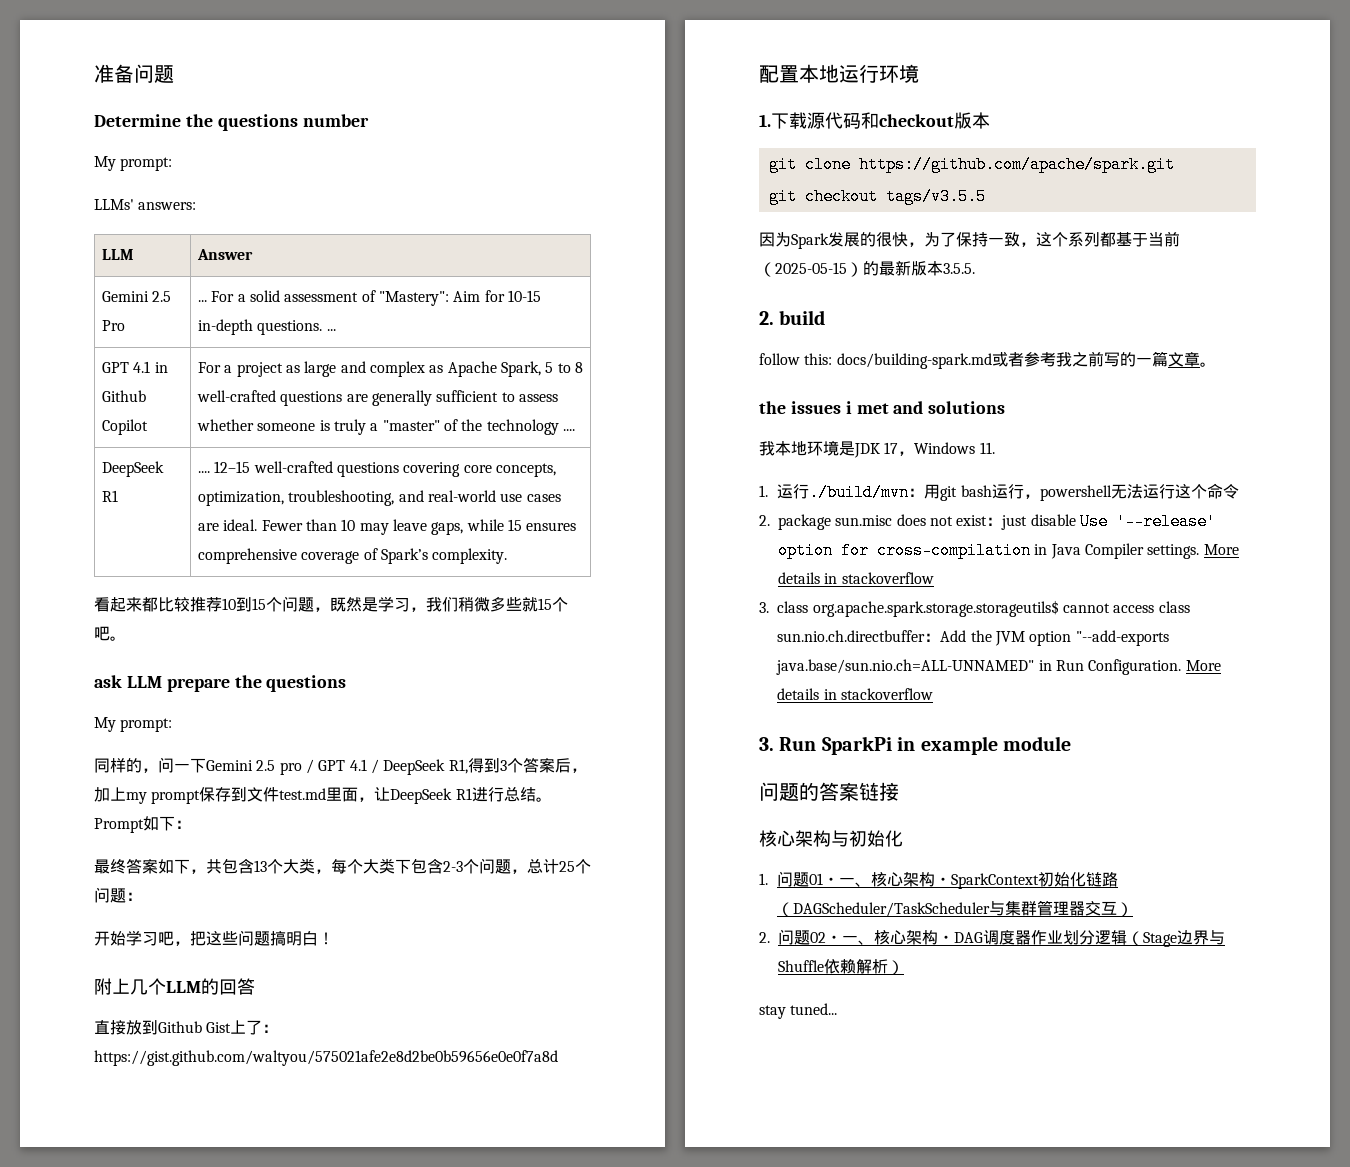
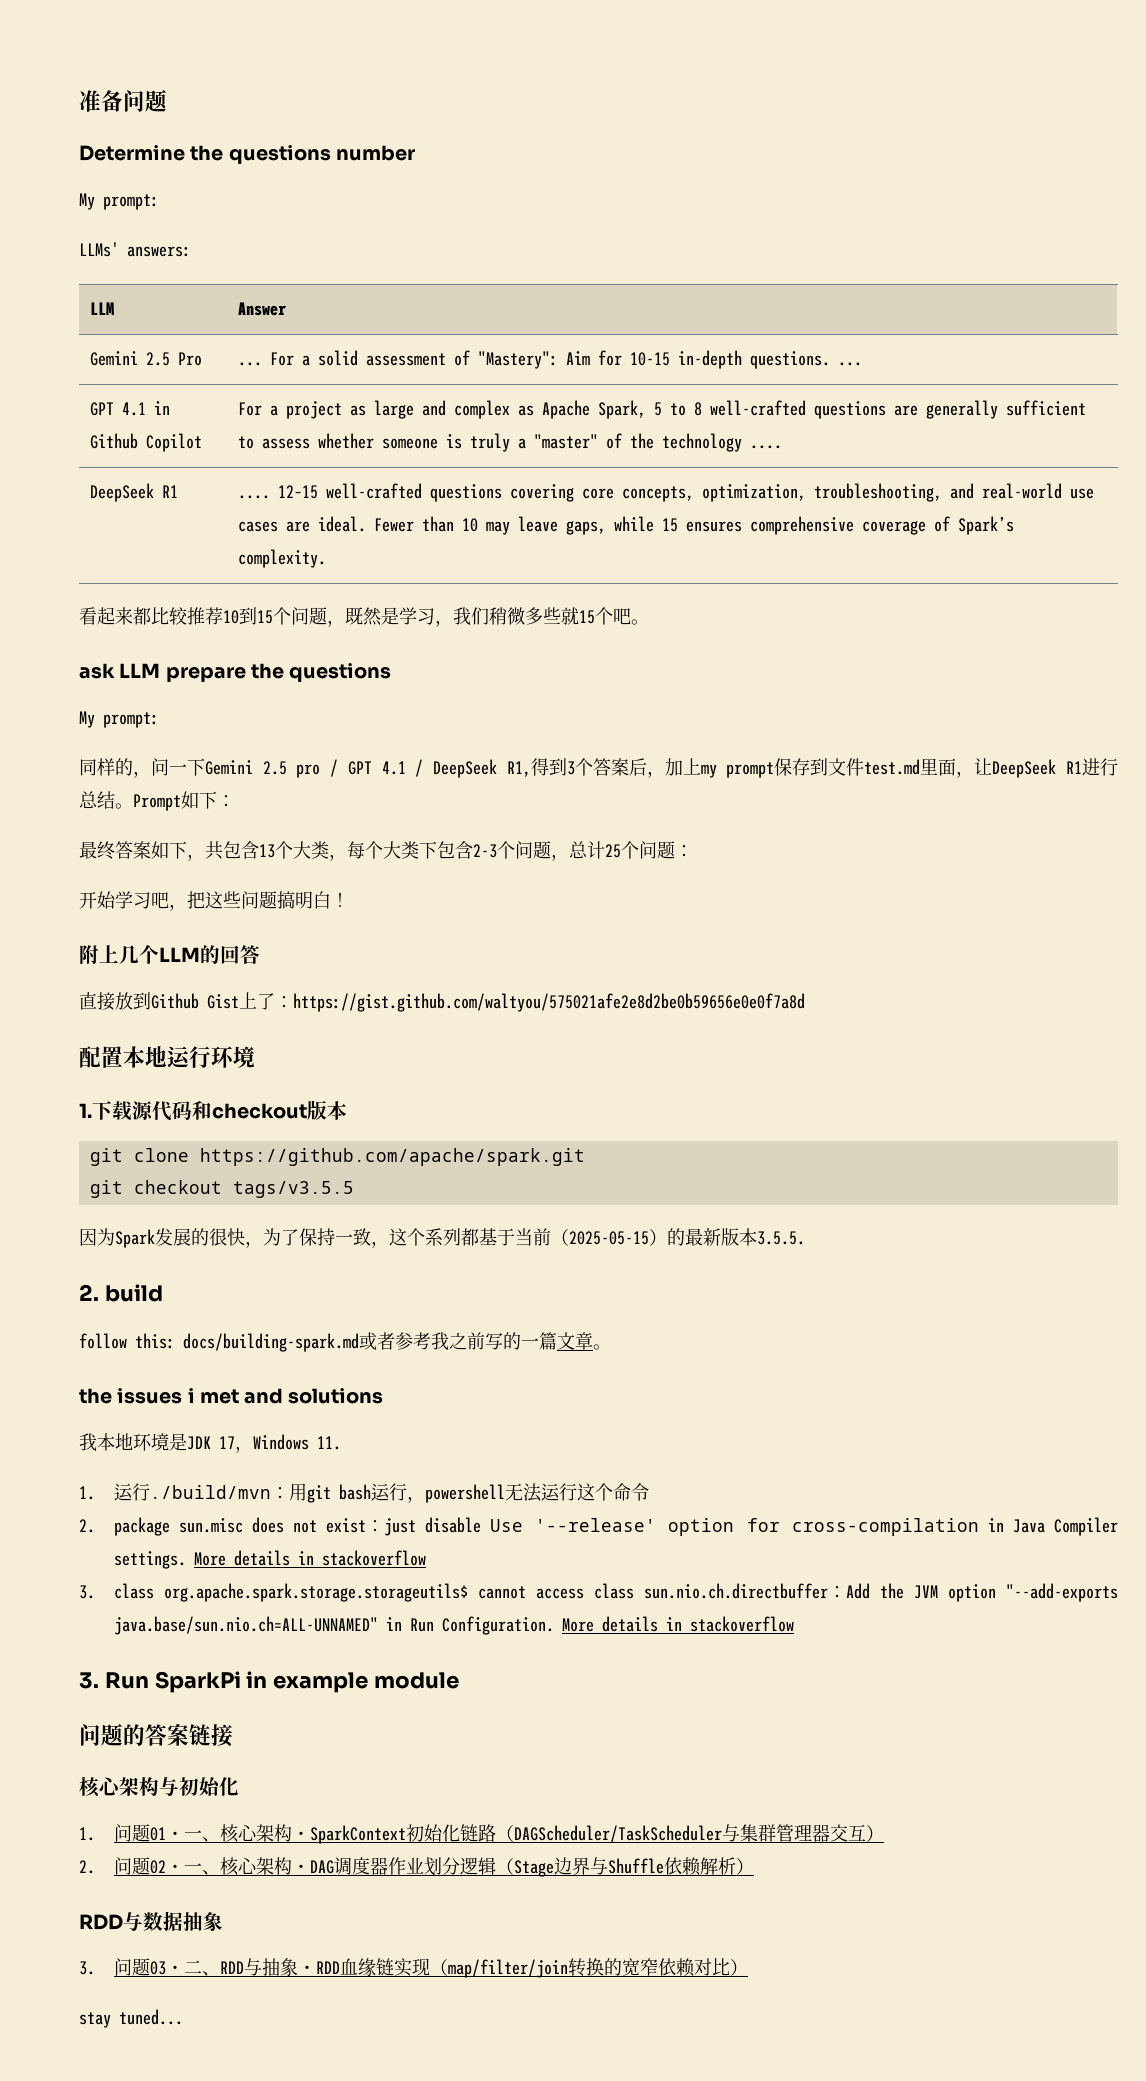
+ RDD与数据抽象
+ 3.问题03・二、RDD与抽象・RDD血缘链实现（map/filter/join转换的宽窄依赖对比）

